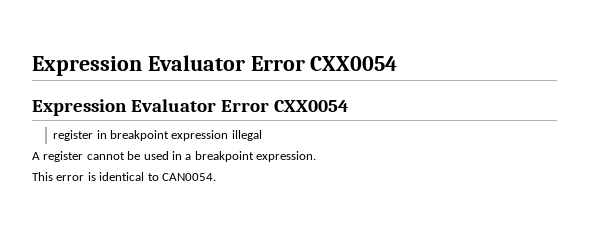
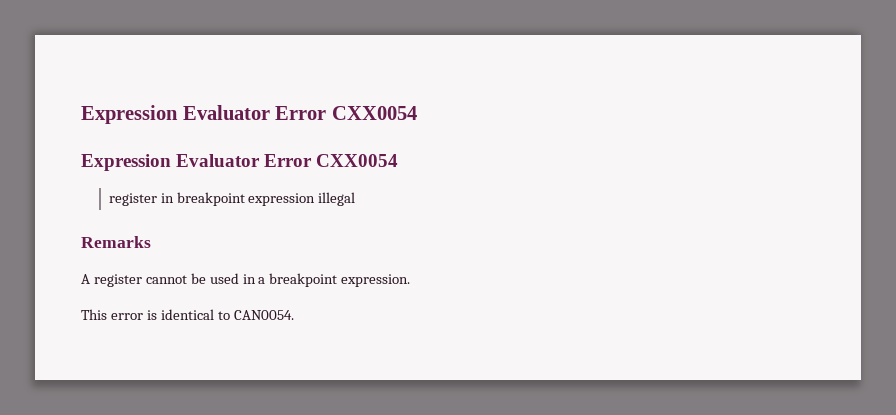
+ Remarks

